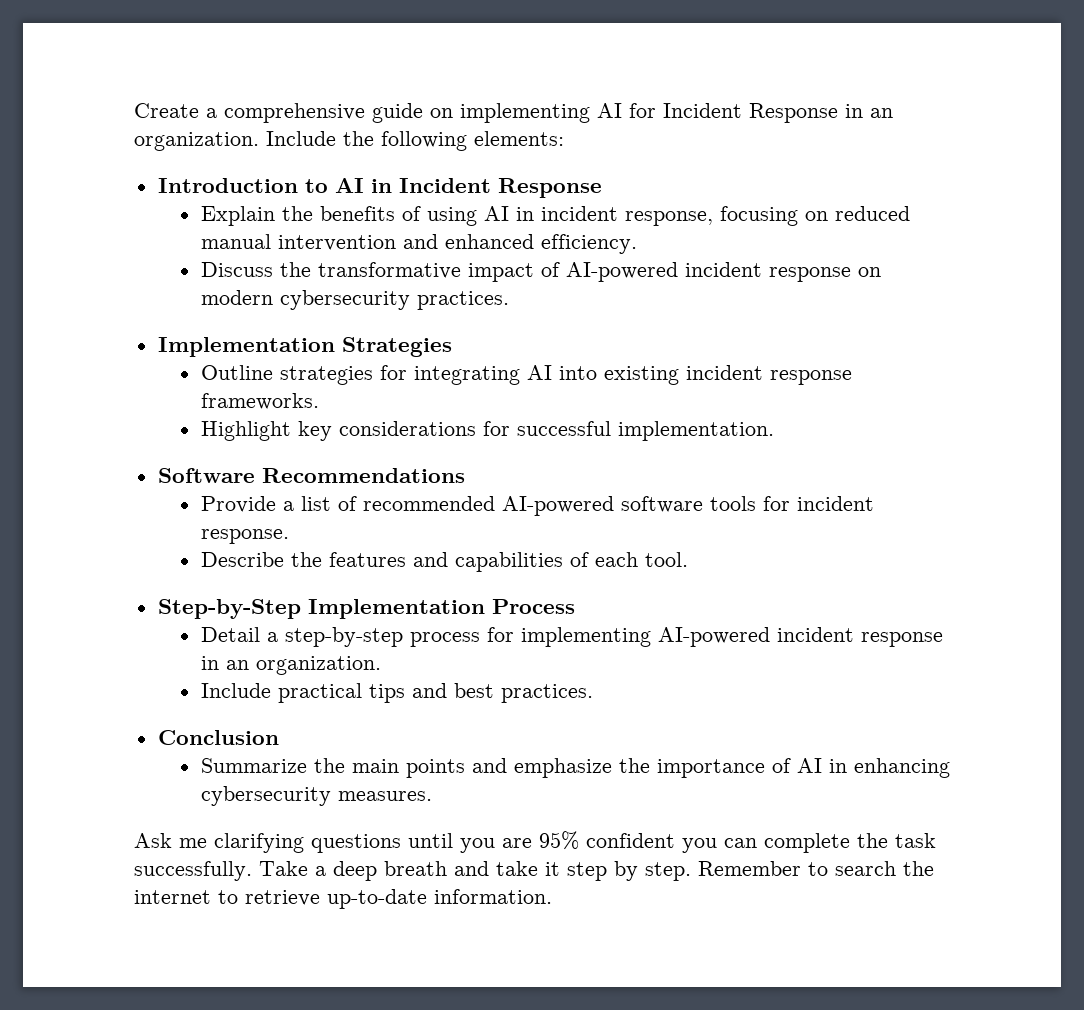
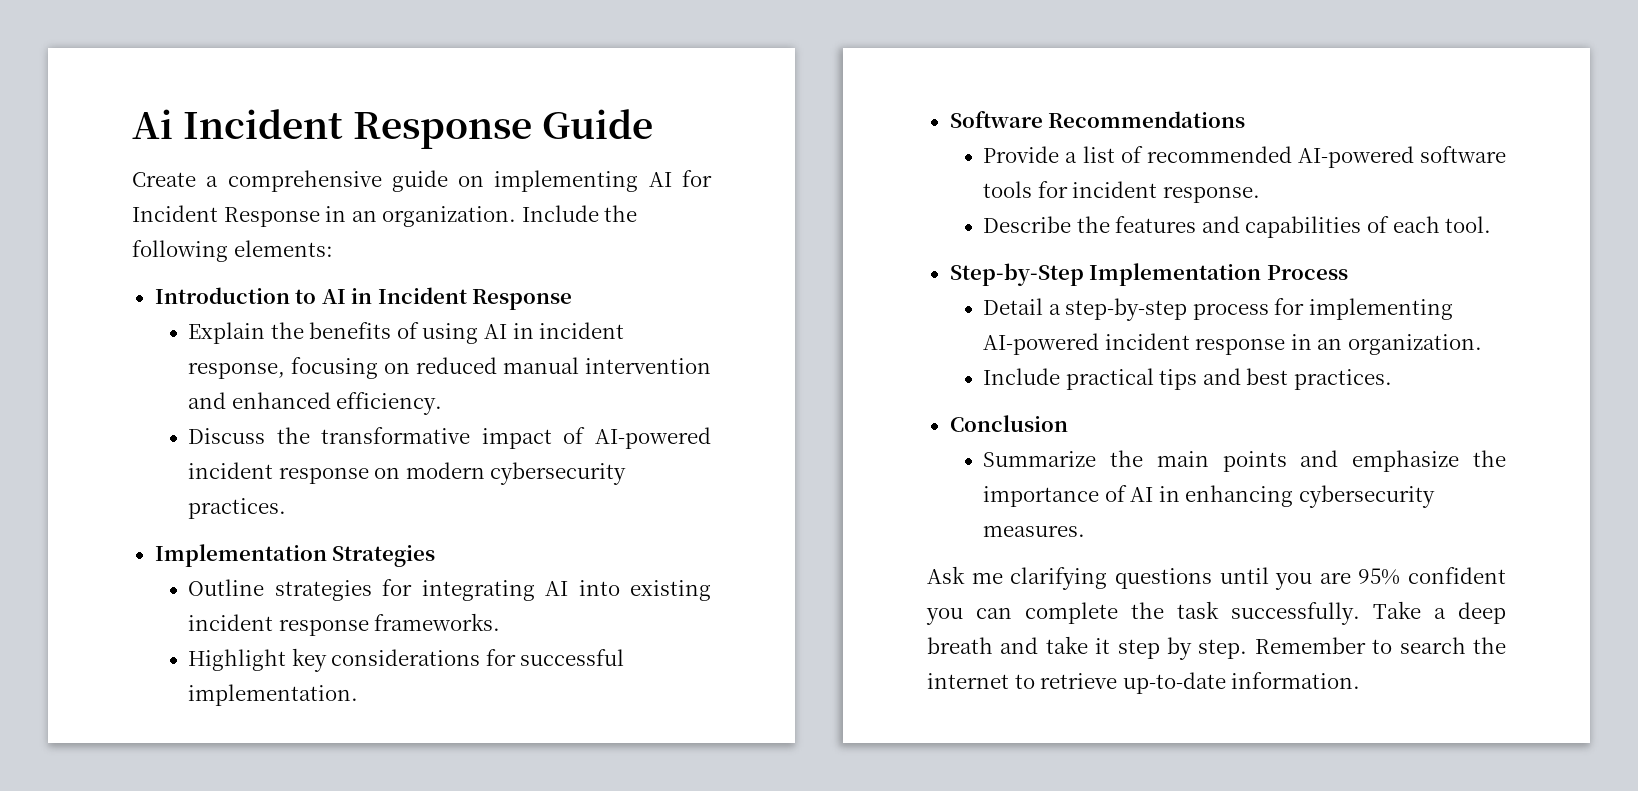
+ Ai Incident Response Guide

